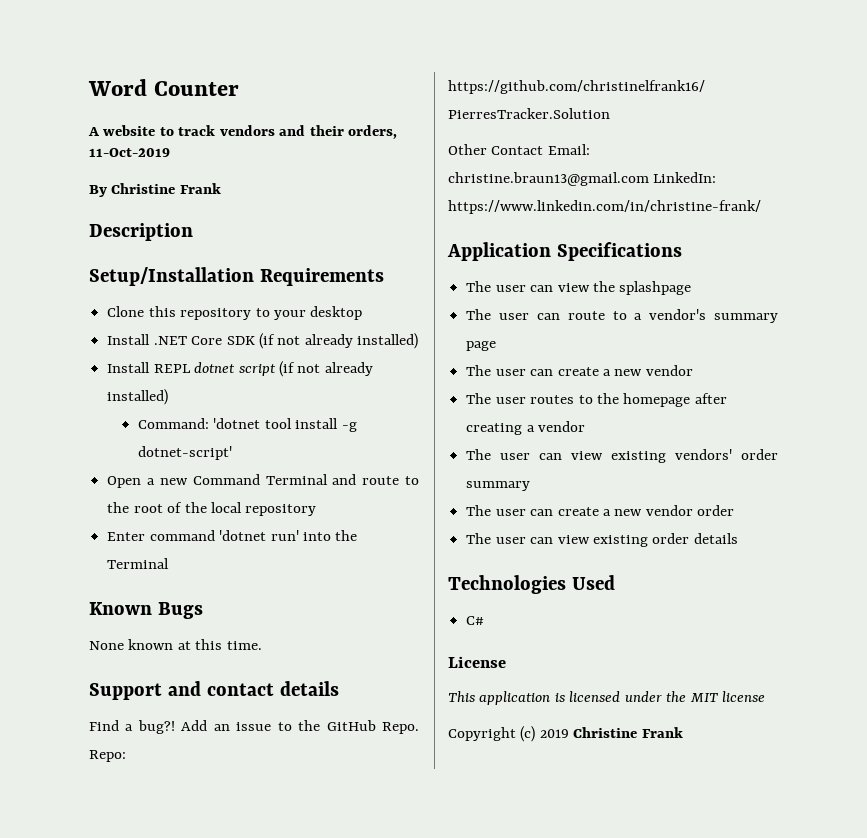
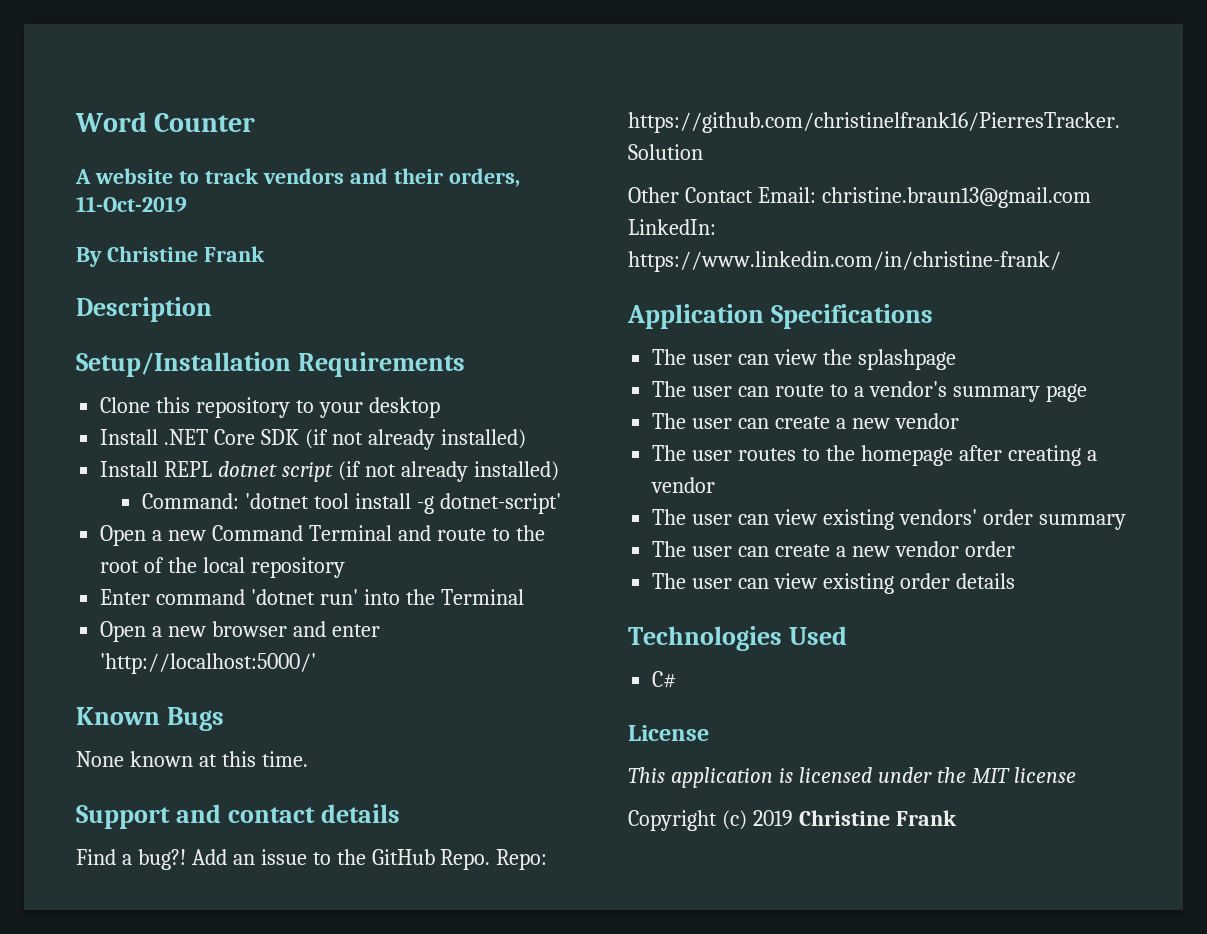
+ Open a new browser and enter 'http://localhost:5000/'

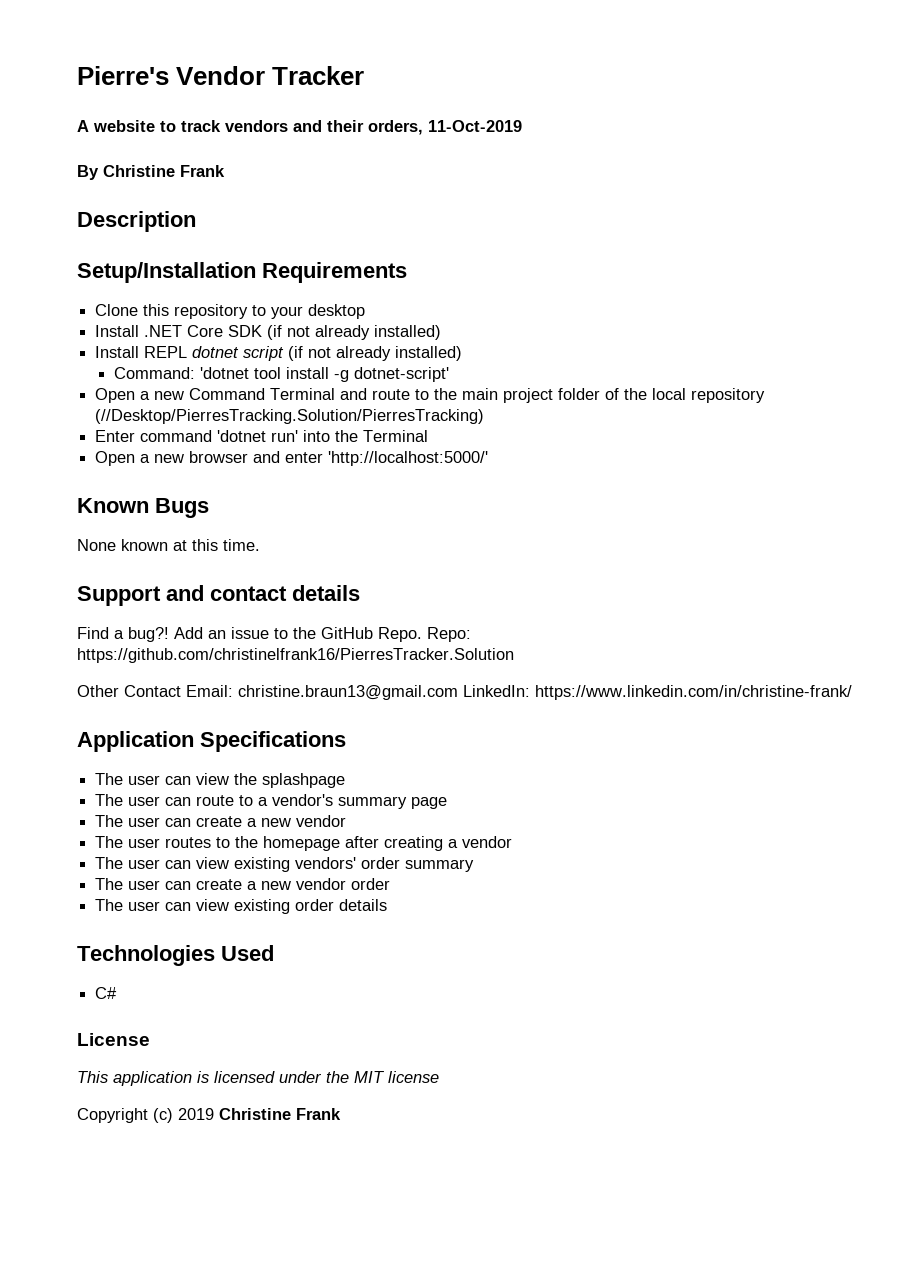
- Word Counter
+ Pierre's Vendor Tracker
- Open a new Command Terminal and route to the root of the local repository
+ Open a new Command Terminal and route to the main project folder of the local repository (//Desktop/PierresTracking.Solution/PierresTracking)

